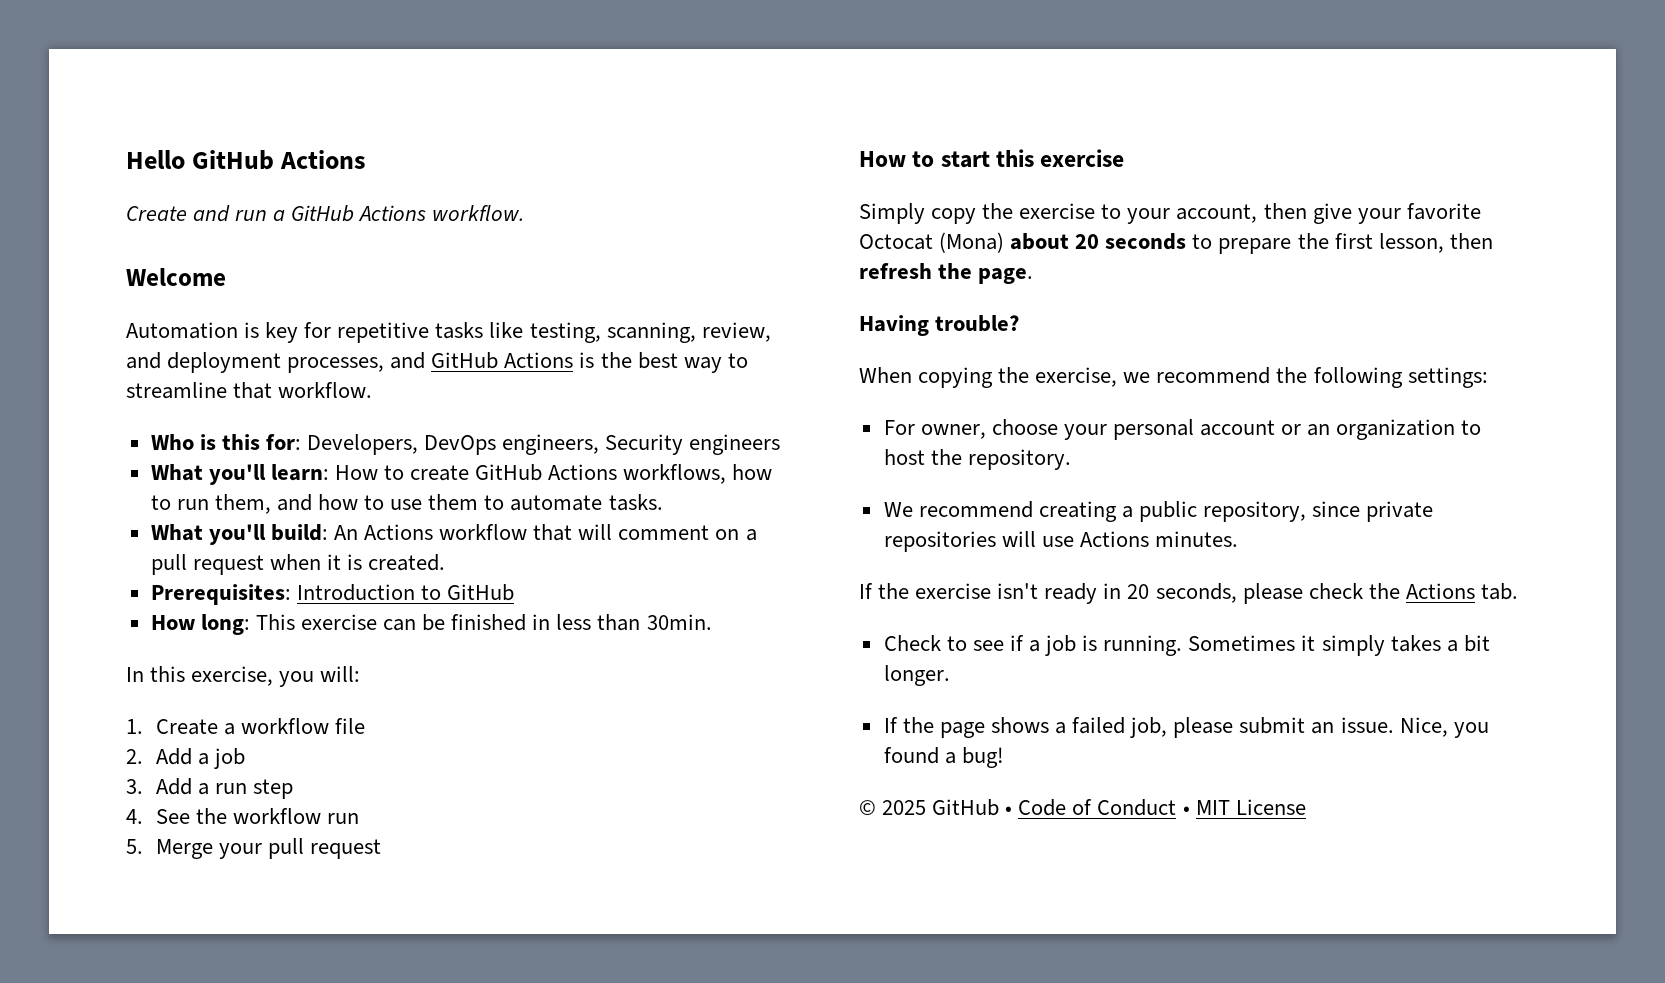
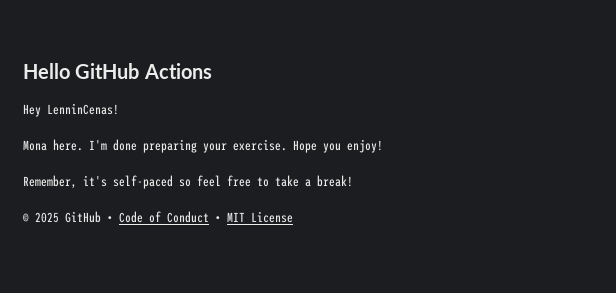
- Create and run a GitHub Actions workflow.
- Welcome
- Automation is key for repetitive tasks like testing, scanning, review, and deployment processes, and GitHub Actions is the best way to streamline that workflow.
- Who is this for: Developers, DevOps engineers, Security engineers
- What you'll learn: How to create GitHub Actions workflows, how to run them, and how to use them to automate tasks.
- What you'll build: An Actions workflow that will comment on a pull request when it is created.
- Prerequisites: Introduction to GitHub
- How long: This exercise can be finished in less than 30min.
- In this exercise, you will:
- 1. Create a workflow file
- 2. Add a job
- 3. Add a run step
- 4. See the workflow run
- 5. Merge your pull request
- How to start this exercise
- Simply copy the exercise to your account, then give your favorite Octocat (Mona) about 20 seconds to prepare the first lesson, then refresh the page.
- Having trouble?
- When copying the exercise, we recommend the following settings:
- For owner, choose your personal account or an organization to host the repository.
- We recommend creating a public repository, since private repositories will use Actions minutes.
- If the exercise isn't ready in 20 seconds, please check the Actions tab.
- Check to see if a job is running. Sometimes it simply takes a bit longer.
- If the page shows a failed job, please submit an issue. Nice, you found a bug!
+ Hey LenninCenas!
+ Mona here. I'm done preparing your exercise. Hope you enjoy!
+ Remember, it's self-paced so feel free to take a break!

